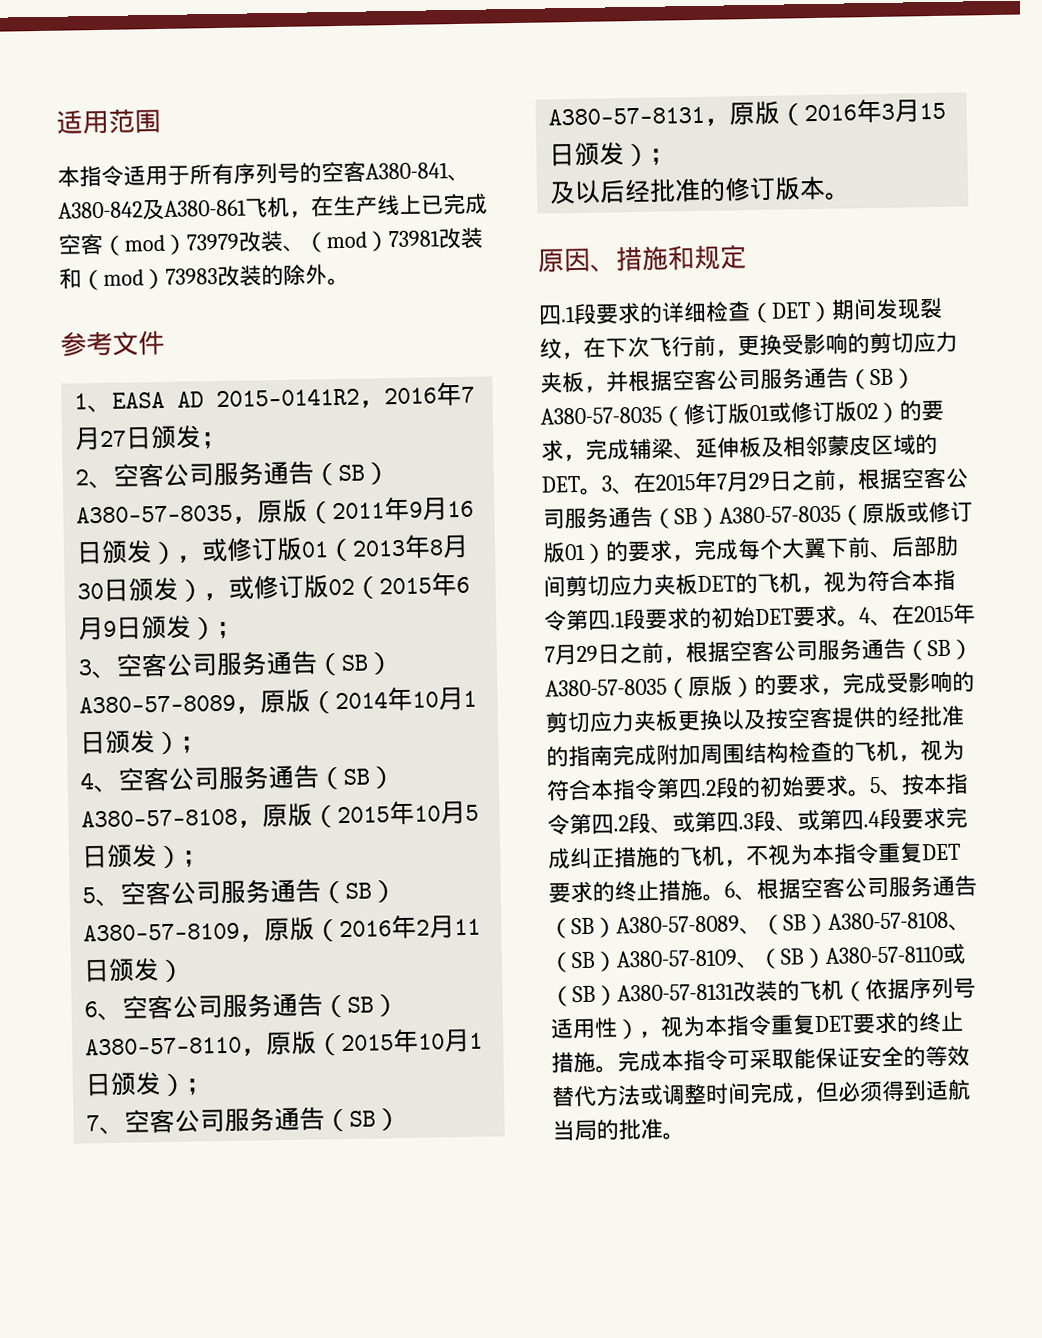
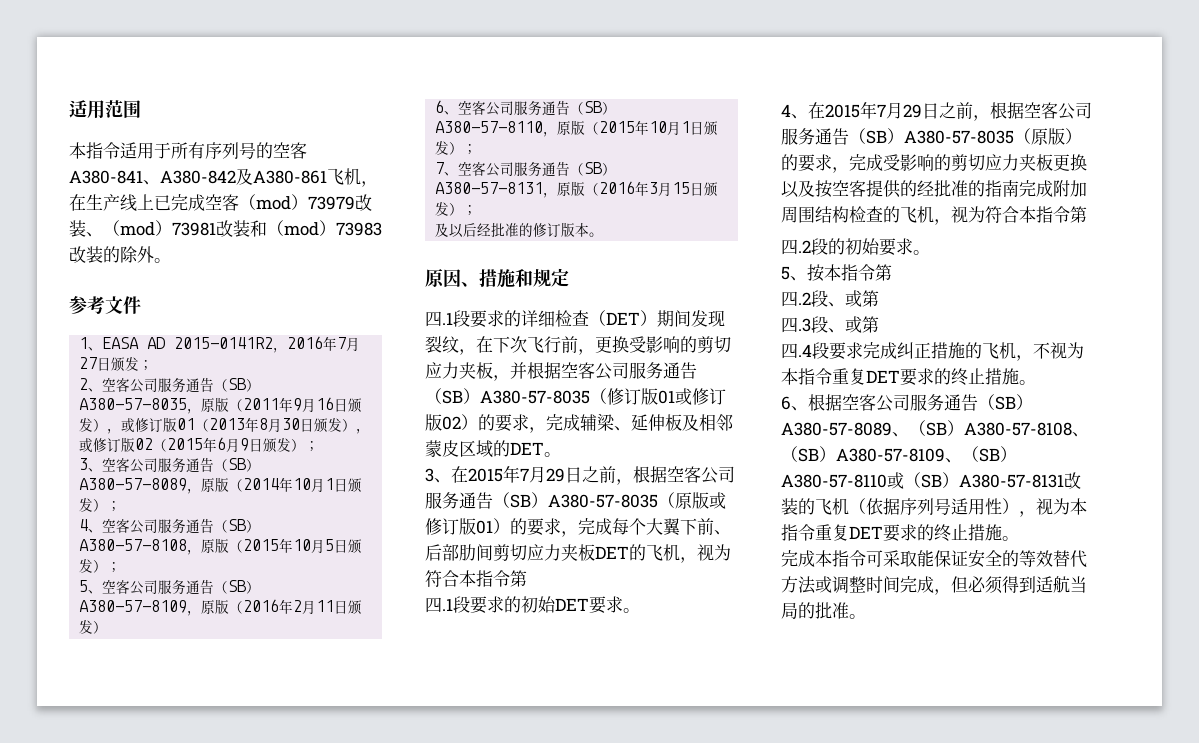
- 四.1段要求的详细检查（DET）期间发现裂纹，在下次飞行前，更换受影响的剪切应力夹板，并根据空客公司服务通告（SB）A380-57-8035（修订版01或修订版02）的要求，完成辅梁、延伸板及相邻蒙皮区域的DET。3、在2015年7月29日之前，根据空客公司服务通告（SB）A380-57-8035（原版或修订版01）的要求，完成每个大翼下前、后部肋间剪切应力夹板DET的飞机，视为符合本指令第四.1段要求的初始DET要求。4、在2015年7月29日之前，根据空客公司服务通告（SB）A380-57-8035（原版）的要求，完成受影响的剪切应力夹板更换以及按空客提供的经批准的指南完成附加周围结构检查的飞机，视为符合本指令第四.2段的初始要求。5、按本指令第四.2段、或第四.3段、或第四.4段要求完成纠正措施的飞机，不视为本指令重复DET要求的终止措施。6、根据空客公司服务通告（SB）A380-57-8089、（SB）A380-57-8108、（SB）A380-57-8109、（SB）A380-57-8110或（SB）A380-57-8131改装的飞机（依据序列号适用性），视为本指令重复DET要求的终止措施。完成本指令可采取能保证安全的等效替代方法或调整时间完成，但必须得到适航当局的批准。
+ 四.1段要求的详细检查（DET）期间发现裂纹，在下次飞行前，更换受影响的剪切应力夹板，并根据空客公司服务通告（SB）A380-57-8035（修订版01或修订版02）的要求，完成辅梁、延伸板及相邻蒙皮区域的DET。
+ 3、在2015年7月29日之前，根据空客公司服务通告（SB）A380-57-8035（原版或修订版01）的要求，完成每个大翼下前、后部肋间剪切应力夹板DET的飞机，视为符合本指令第
+ 四.1段要求的初始DET要求。
+ 4、在2015年7月29日之前，根据空客公司服务通告（SB）A380-57-8035（原版）的要求，完成受影响的剪切应力夹板更换以及按空客提供的经批准的指南完成附加周围结构检查的飞机，视为符合本指令第
+ 四.2段的初始要求。
+ 5、按本指令第
+ 四.2段、或第
+ 四.3段、或第
+ 四.4段要求完成纠正措施的飞机，不视为本指令重复DET要求的终止措施。
+ 6、根据空客公司服务通告（SB）A380-57-8089、（SB）A380-57-8108、（SB）A380-57-8109、（SB）A380-57-8110或（SB）A380-57-8131改装的飞机（依据序列号适用性），视为本指令重复DET要求的终止措施。
+ 完成本指令可采取能保证安全的等效替代方法或调整时间完成，但必须得到适航当局的批准。

